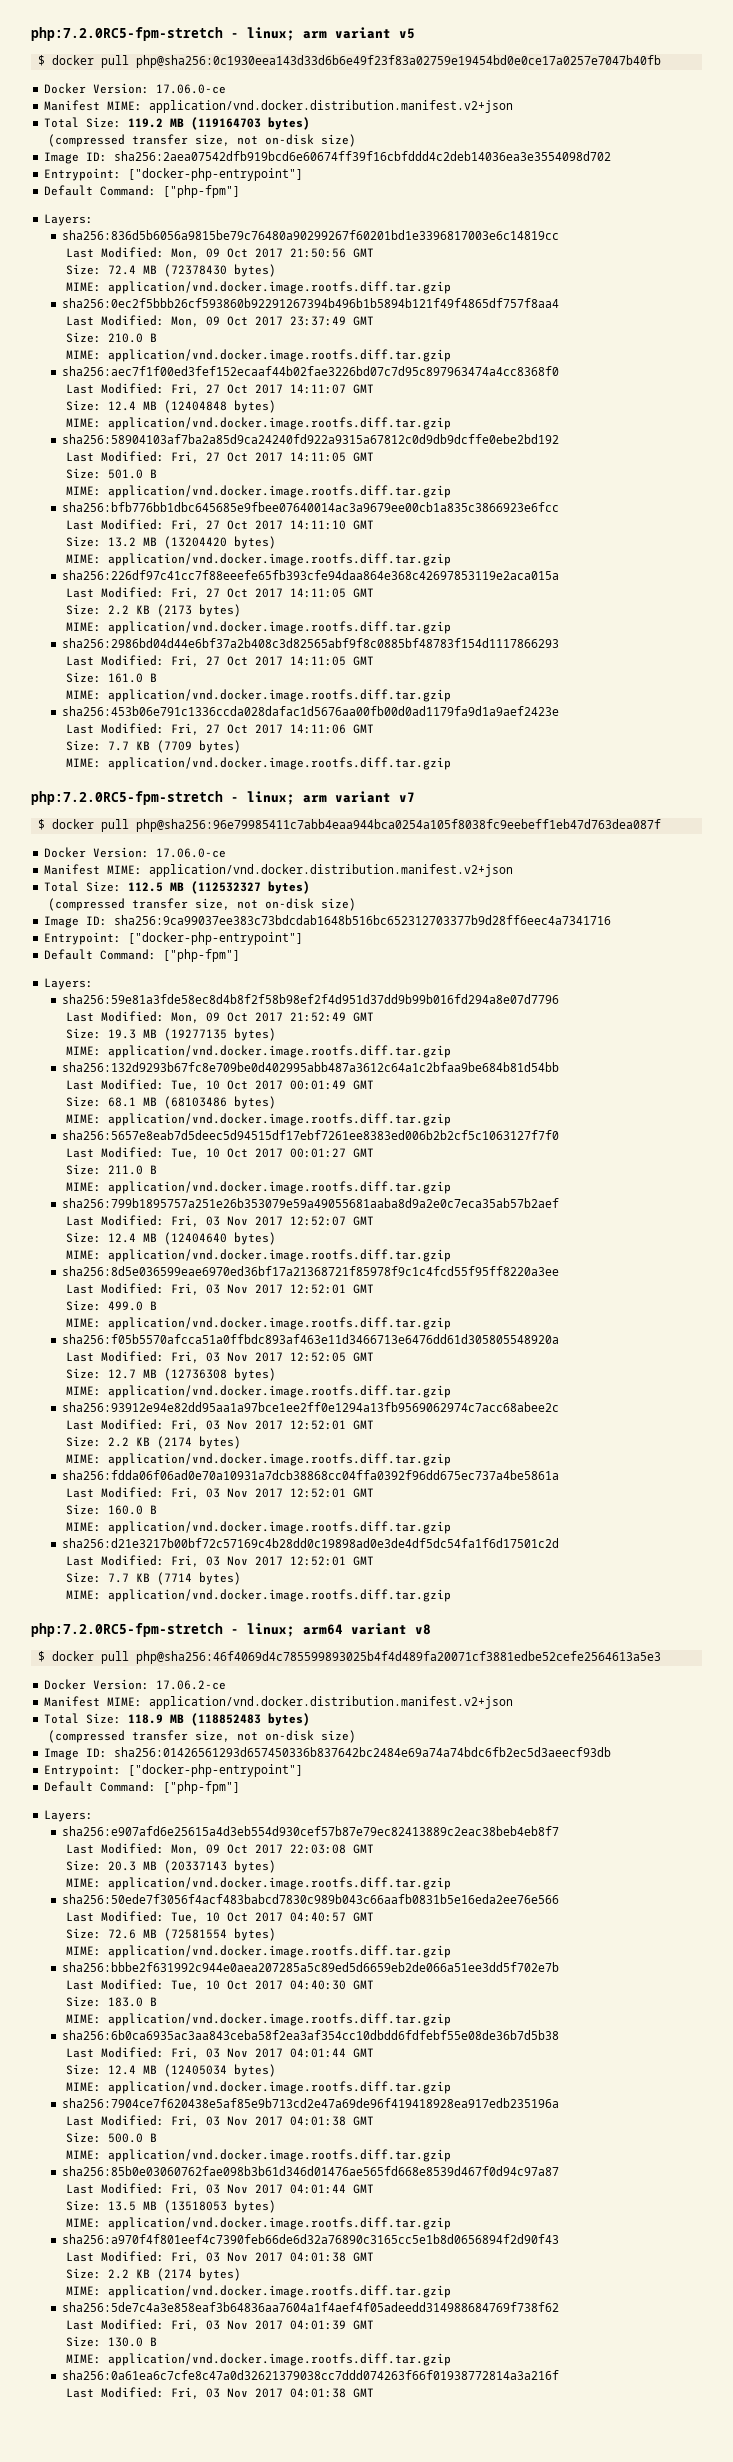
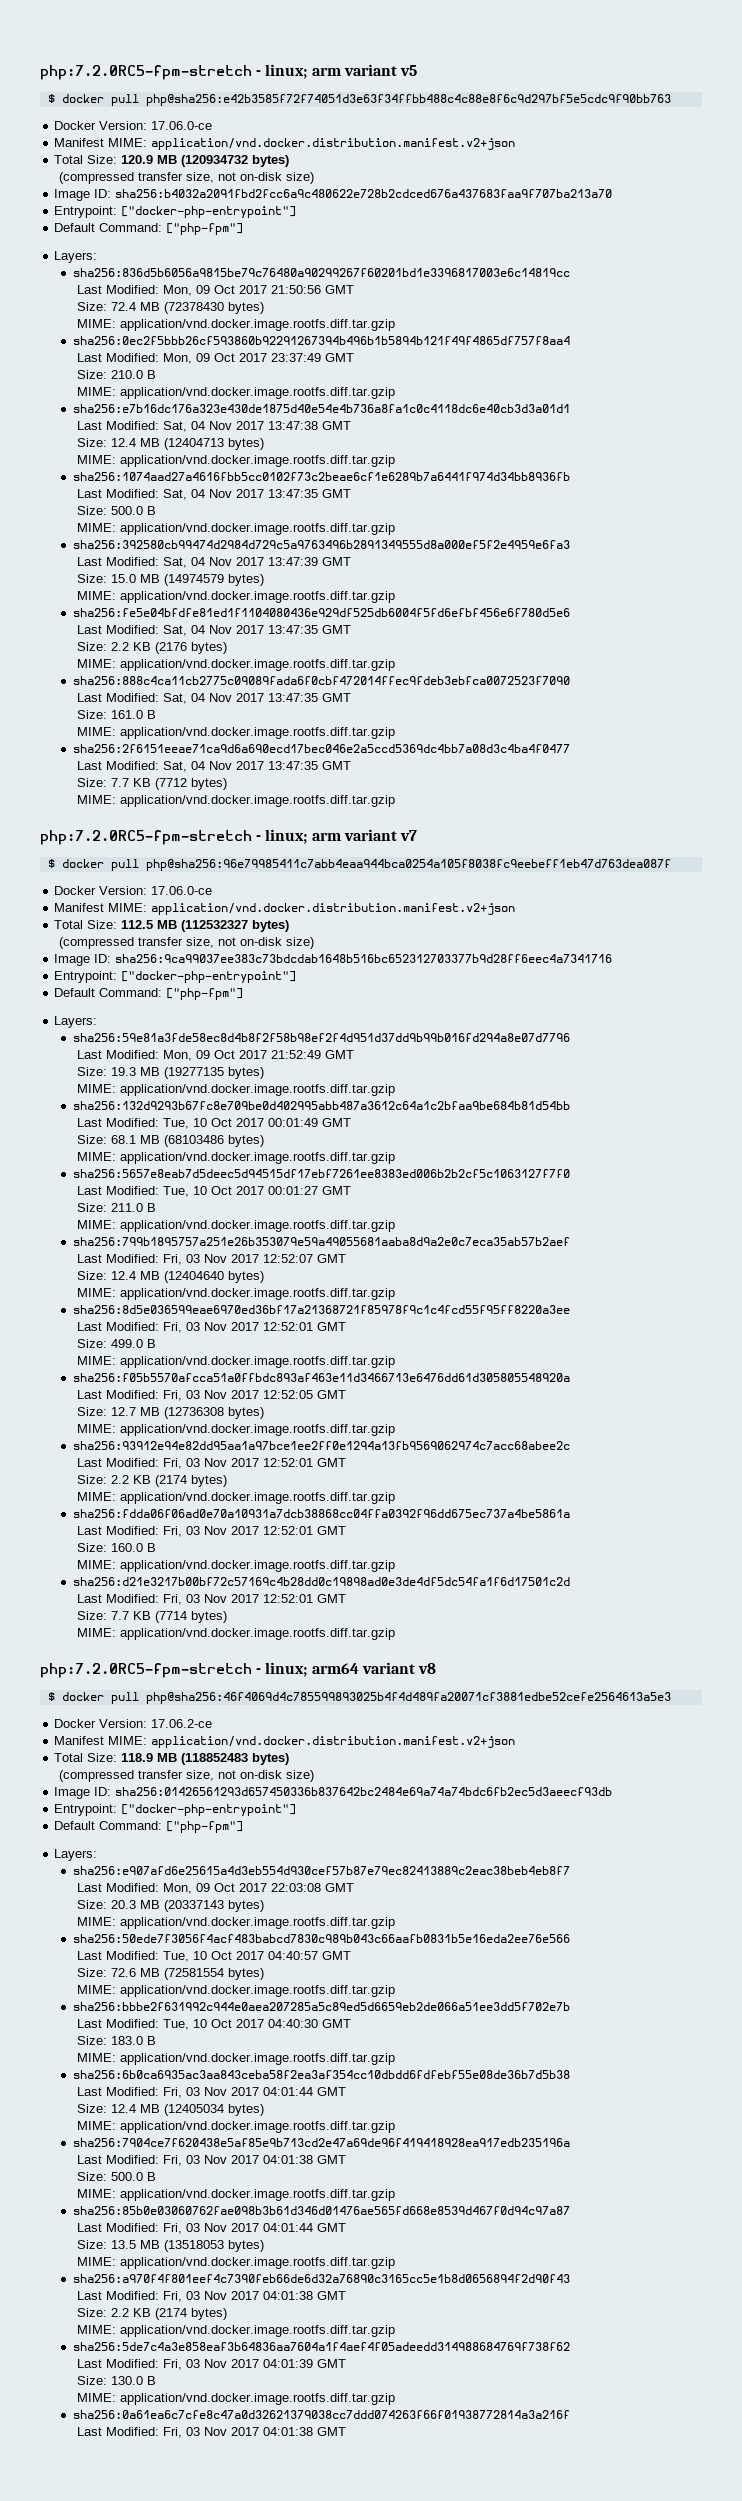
- $ docker pull php@sha256:0c1930eea143d33d6b6e49f23f83a02759e19454bd0e0ce17a0257e7047b40fb
+ $ docker pull php@sha256:e42b3585f72f74051d3e63f34ffbb488c4c88e8f6c9d297bf5e5cdc9f90bb763
  Docker Version: 17.06.0-ce
  Manifest MIME: application/vnd.docker.distribution.manifest.v2+json
- Total Size: 119.2 MB (119164703 bytes)
+ Total Size: 120.9 MB (120934732 bytes)
  (compressed transfer size, not on-disk size)
- Image ID: sha256:2aea07542dfb919bcd6e60674ff39f16cbfddd4c2deb14036ea3e3554098d702
+ Image ID: sha256:b4032a2091fbd2fcc6a9c480622e728b2cdced676a437683faa9f707ba213a70
- sha256:aec7f1f00ed3fef152ecaaf44b02fae3226bd07c7d95c897963474a4cc8368f0
- Last Modified: Fri, 27 Oct 2017 14:11:07 GMT
- Size: 12.4 MB (12404848 bytes)
+ sha256:e7b16dc176a323e430de1875d40e54e4b736a8fa1c0c4118dc6e40cb3d3a01d1
+ Last Modified: Sat, 04 Nov 2017 13:47:38 GMT
+ Size: 12.4 MB (12404713 bytes)
  MIME: application/vnd.docker.image.rootfs.diff.tar.gzip
- sha256:58904103af7ba2a85d9ca24240fd922a9315a67812c0d9db9dcffe0ebe2bd192
- Last Modified: Fri, 27 Oct 2017 14:11:05 GMT
- Size: 501.0 B
+ sha256:1074aad27a4616fbb5cc0102f73c2beae6cf1e6289b7a6441f974d34bb8936fb
+ Last Modified: Sat, 04 Nov 2017 13:47:35 GMT
+ Size: 500.0 B
  MIME: application/vnd.docker.image.rootfs.diff.tar.gzip
- sha256:bfb776bb1dbc645685e9fbee07640014ac3a9679ee00cb1a835c3866923e6fcc
- Last Modified: Fri, 27 Oct 2017 14:11:10 GMT
- Size: 13.2 MB (13204420 bytes)
+ sha256:392580cb99474d2984d729c5a9763496b2891349555d8a000ef5f2e4959e6fa3
+ Last Modified: Sat, 04 Nov 2017 13:47:39 GMT
+ Size: 15.0 MB (14974579 bytes)
  MIME: application/vnd.docker.image.rootfs.diff.tar.gzip
- sha256:226df97c41cc7f88eeefe65fb393cfe94daa864e368c42697853119e2aca015a
- Last Modified: Fri, 27 Oct 2017 14:11:05 GMT
- Size: 2.2 KB (2173 bytes)
+ sha256:fe5e04bfdfe81ed1f1104080436e929df525db6004f5fd6efbf456e6f780d5e6
+ Last Modified: Sat, 04 Nov 2017 13:47:35 GMT
+ Size: 2.2 KB (2176 bytes)
  MIME: application/vnd.docker.image.rootfs.diff.tar.gzip
- sha256:2986bd04d44e6bf37a2b408c3d82565abf9f8c0885bf48783f154d1117866293
- Last Modified: Fri, 27 Oct 2017 14:11:05 GMT
+ sha256:888c4ca11cb2775c09089fada6f0cbf472014ffec9fdeb3ebfca0072523f7090
+ Last Modified: Sat, 04 Nov 2017 13:47:35 GMT
- sha256:453b06e791c1336ccda028dafac1d5676aa00fb00d0ad1179fa9d1a9aef2423e
- Last Modified: Fri, 27 Oct 2017 14:11:06 GMT
- Size: 7.7 KB (7709 bytes)
+ sha256:2f6151eeae71ca9d6a690ecd17bec046e2a5ccd5369dc4bb7a08d3c4ba4f0477
+ Last Modified: Sat, 04 Nov 2017 13:47:35 GMT
+ Size: 7.7 KB (7712 bytes)

